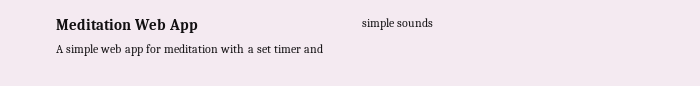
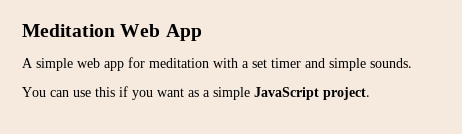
- A simple web app for meditation with a set timer and simple sounds
+ A simple web app for meditation with a set timer and simple sounds.
+ You can use this if you want as a simple JavaScript project.

